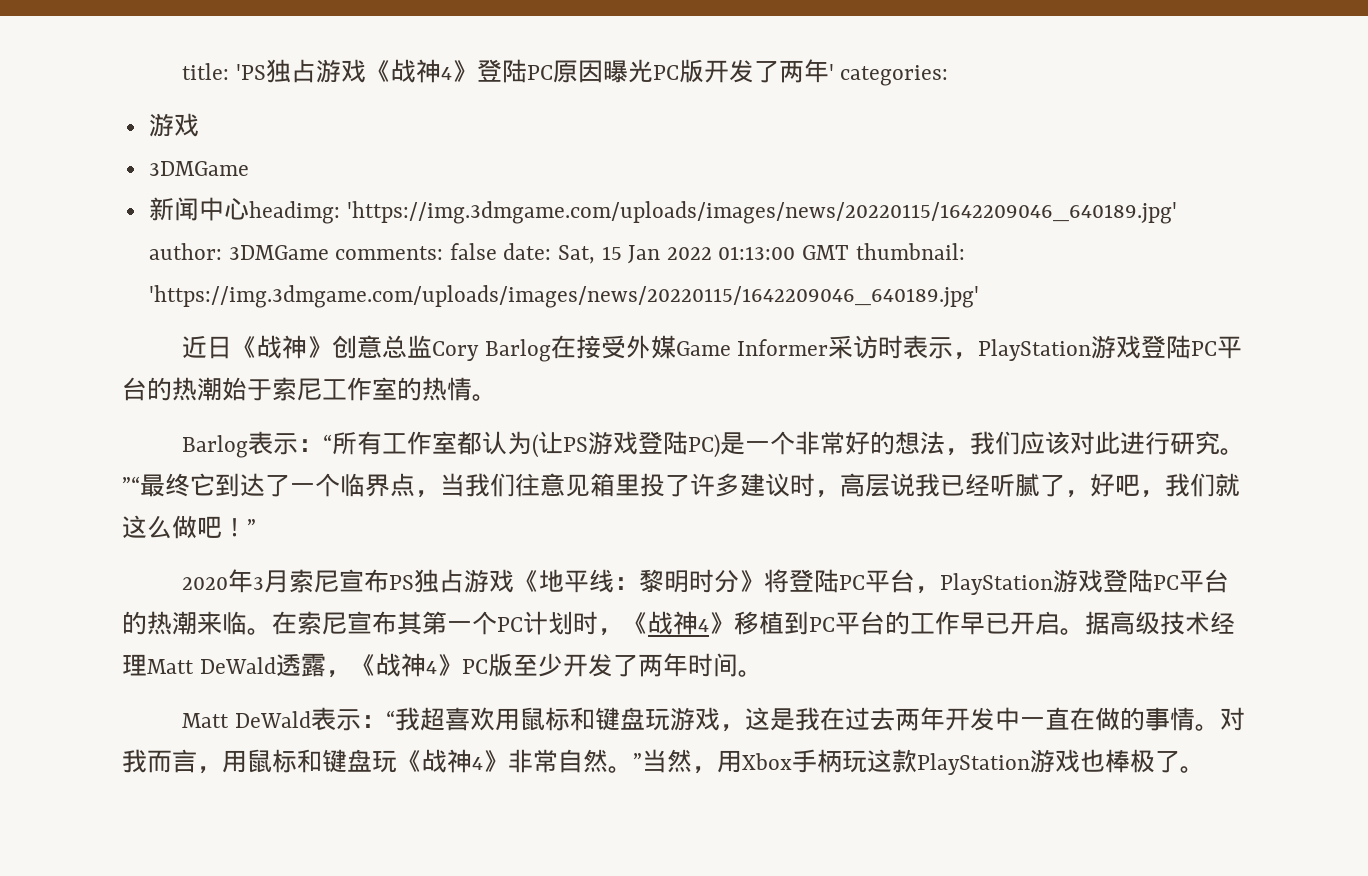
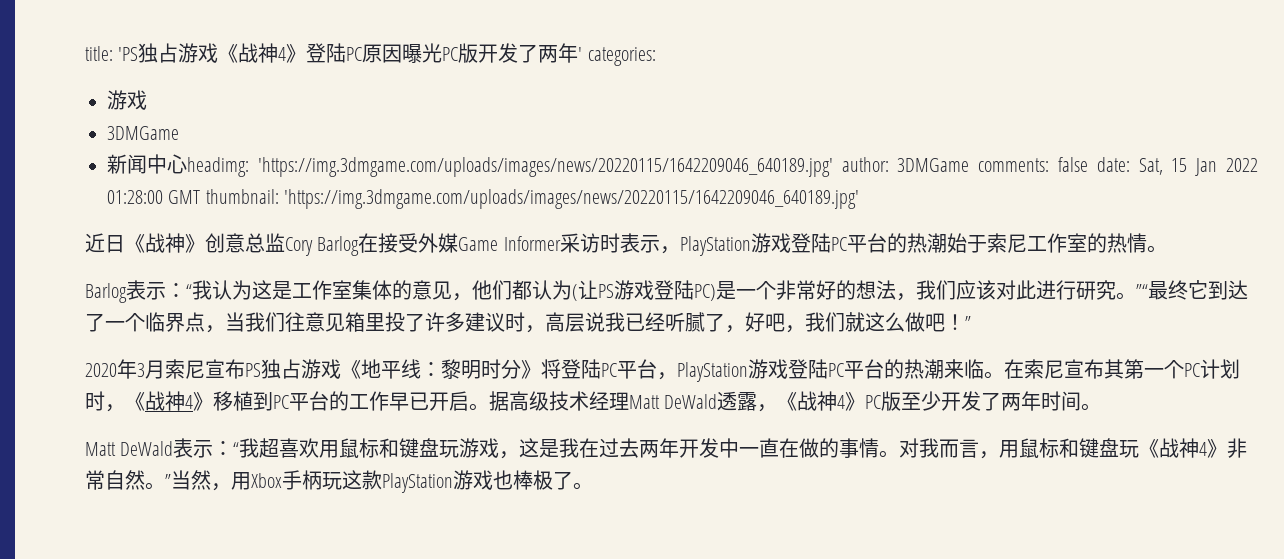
- 新闻中心headimg: 'https://img.3dmgame.com/uploads/images/news/20220115/1642209046_640189.jpg' author: 3DMGame comments: false date: Sat, 15 Jan 2022 01:13:00 GMT thumbnail: 'https://img.3dmgame.com/uploads/images/news/20220115/1642209046_640189.jpg'
+ 新闻中心headimg: 'https://img.3dmgame.com/uploads/images/news/20220115/1642209046_640189.jpg' author: 3DMGame comments: false date: Sat, 15 Jan 2022 01:28:00 GMT thumbnail: 'https://img.3dmgame.com/uploads/images/news/20220115/1642209046_640189.jpg'
- Barlog表示：“所有工作室都认为(让PS游戏登陆PC)是一个非常好的想法，我们应该对此进行研究。”“最终它到达了一个临界点，当我们往意见箱里投了许多建议时，高层说我已经听腻了，好吧，我们就这么做吧！”
+ Barlog表示：“我认为这是工作室集体的意见，他们都认为(让PS游戏登陆PC)是一个非常好的想法，我们应该对此进行研究。”“最终它到达了一个临界点，当我们往意见箱里投了许多建议时，高层说我已经听腻了，好吧，我们就这么做吧！”

